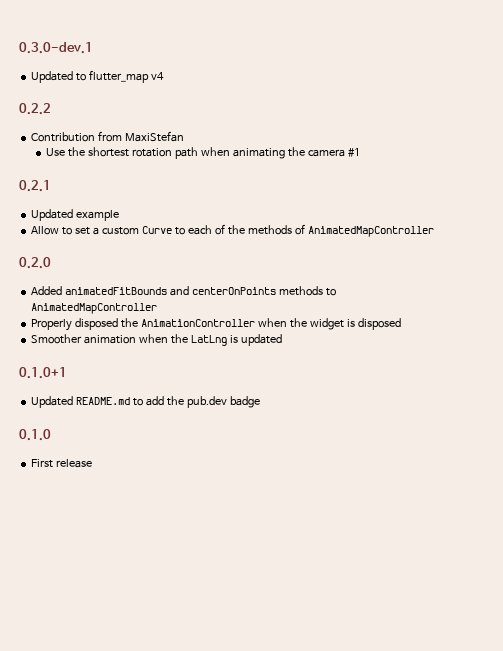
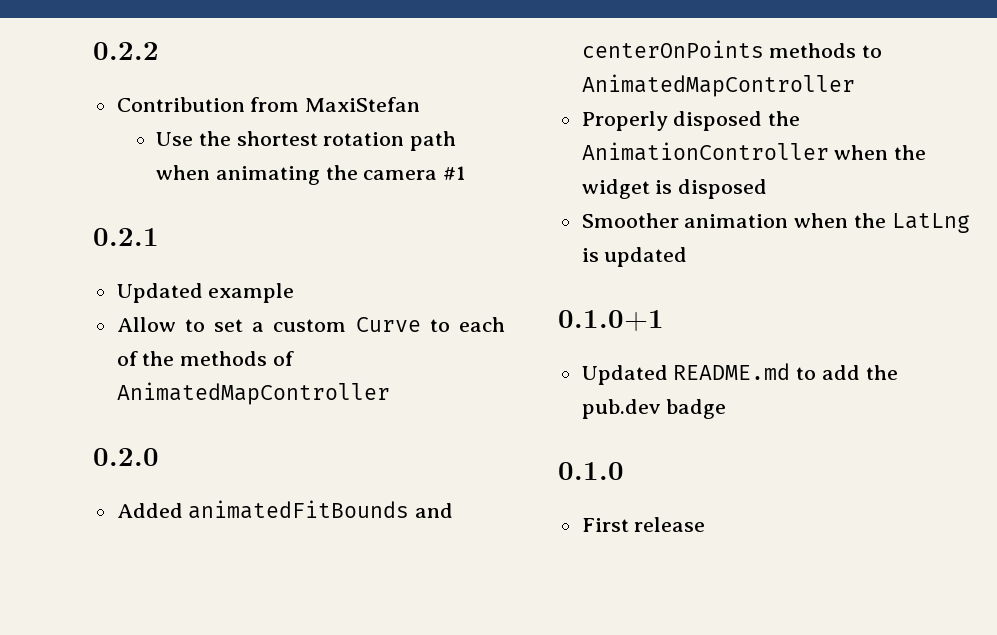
- 0.3.0-dev.1
- Updated to flutter_map v4

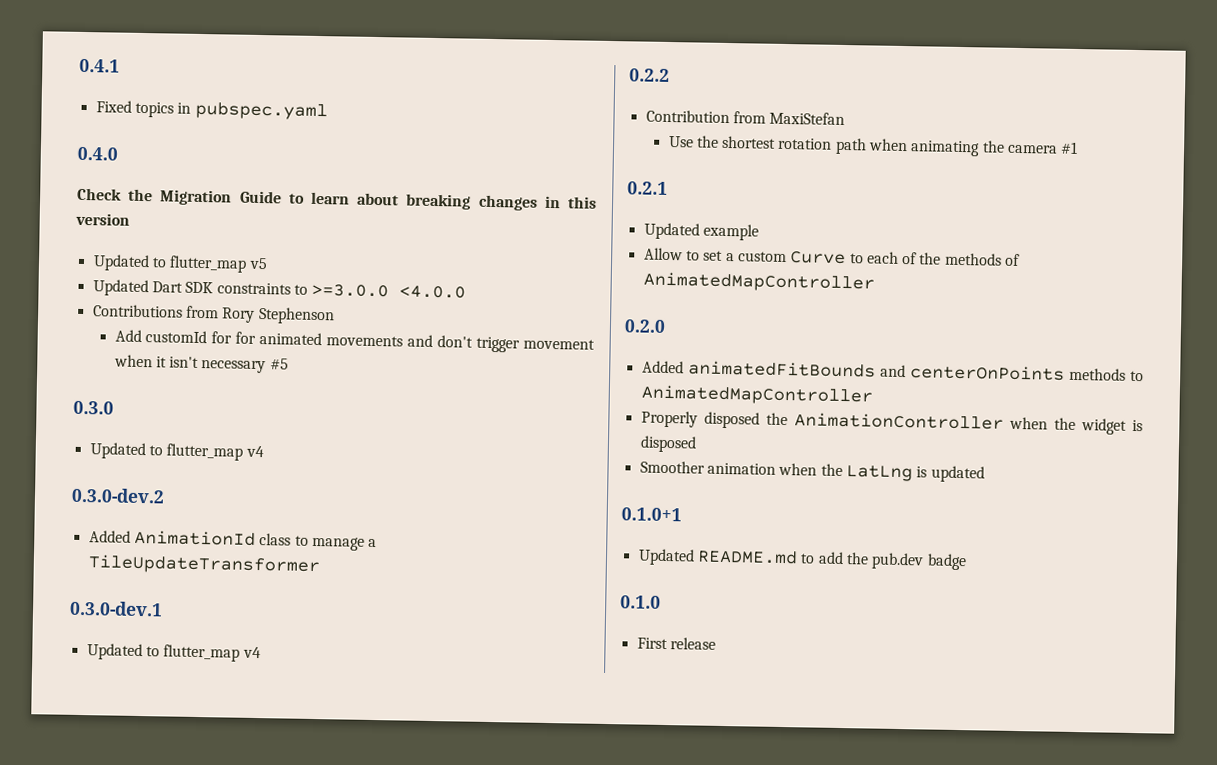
+ 0.4.1
+ Fixed topics in pubspec.yaml
+ 0.4.0
+ Check the Migration Guide to learn about breaking changes in this version
+ Updated to flutter_map v5
+ Updated Dart SDK constraints to >=3.0.0 <4.0.0
+ Contributions from Rory Stephenson
+ Add customId for for animated movements and don't trigger movement when it isn't necessary #5
+ 0.3.0
+ Updated to flutter_map v4
+ 0.3.0-dev.2
+ Added AnimationId class to manage a TileUpdateTransformer
+ 0.3.0-dev.1
+ Updated to flutter_map v4

